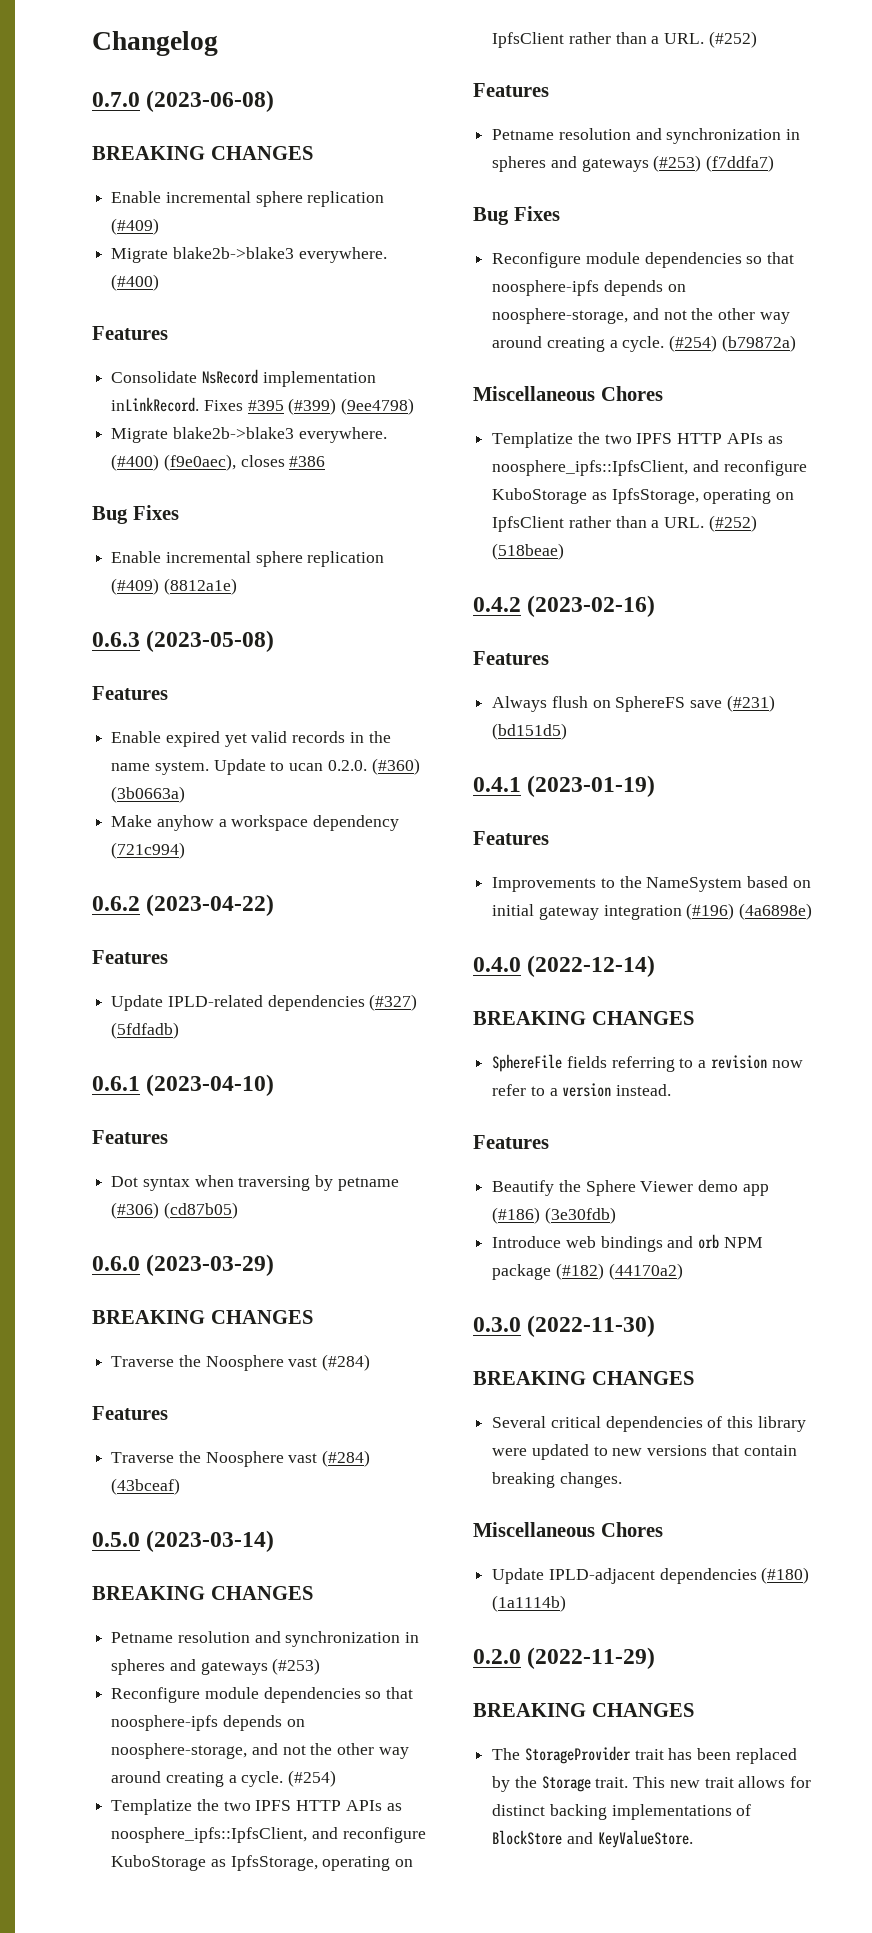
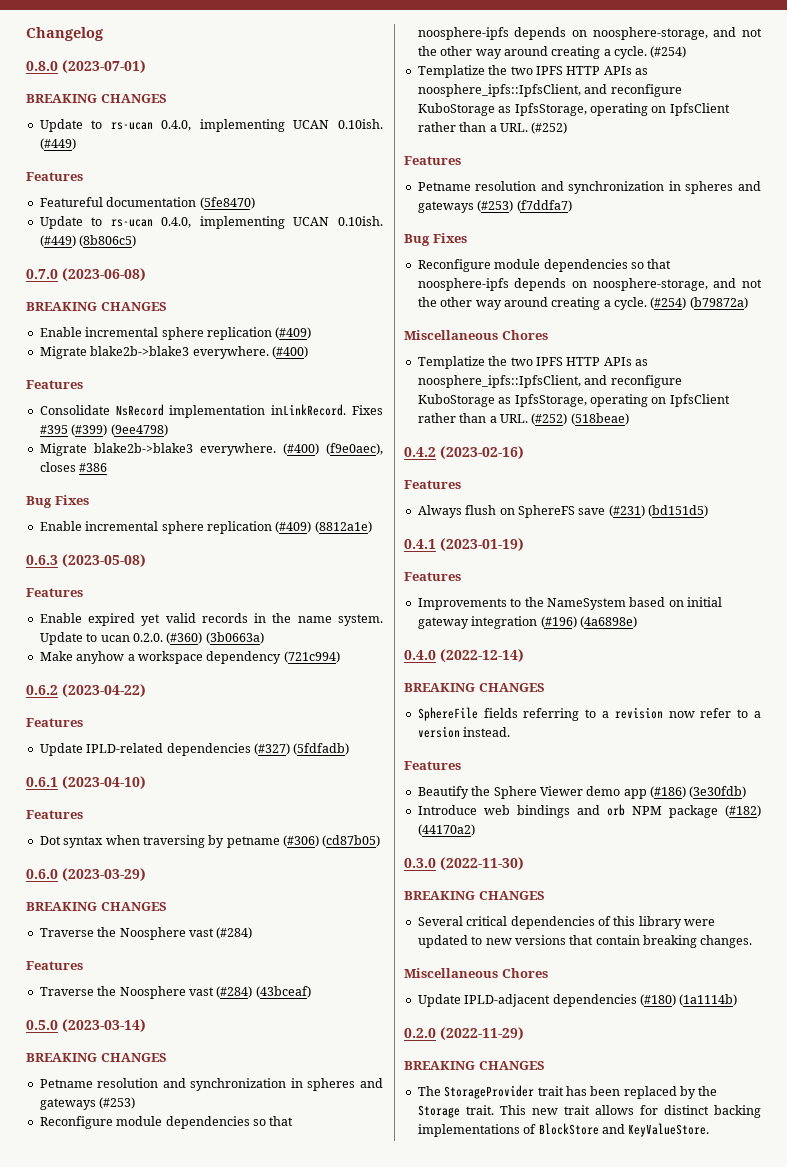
+ 0.8.0 (2023-07-01)
+ BREAKING CHANGES
+ Update to rs-ucan 0.4.0, implementing UCAN 0.10ish. (#449)
+ Features
+ Featureful documentation (5fe8470)
+ Update to rs-ucan 0.4.0, implementing UCAN 0.10ish. (#449) (8b806c5)

